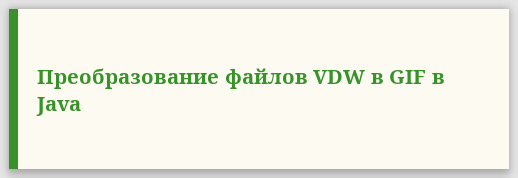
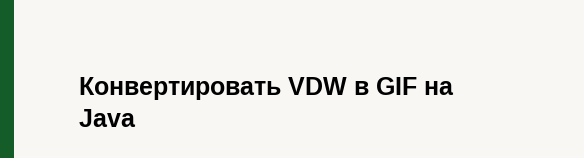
- Преобразование файлов VDW в GIF в Java
+ Конвертировать VDW в GIF на Java

